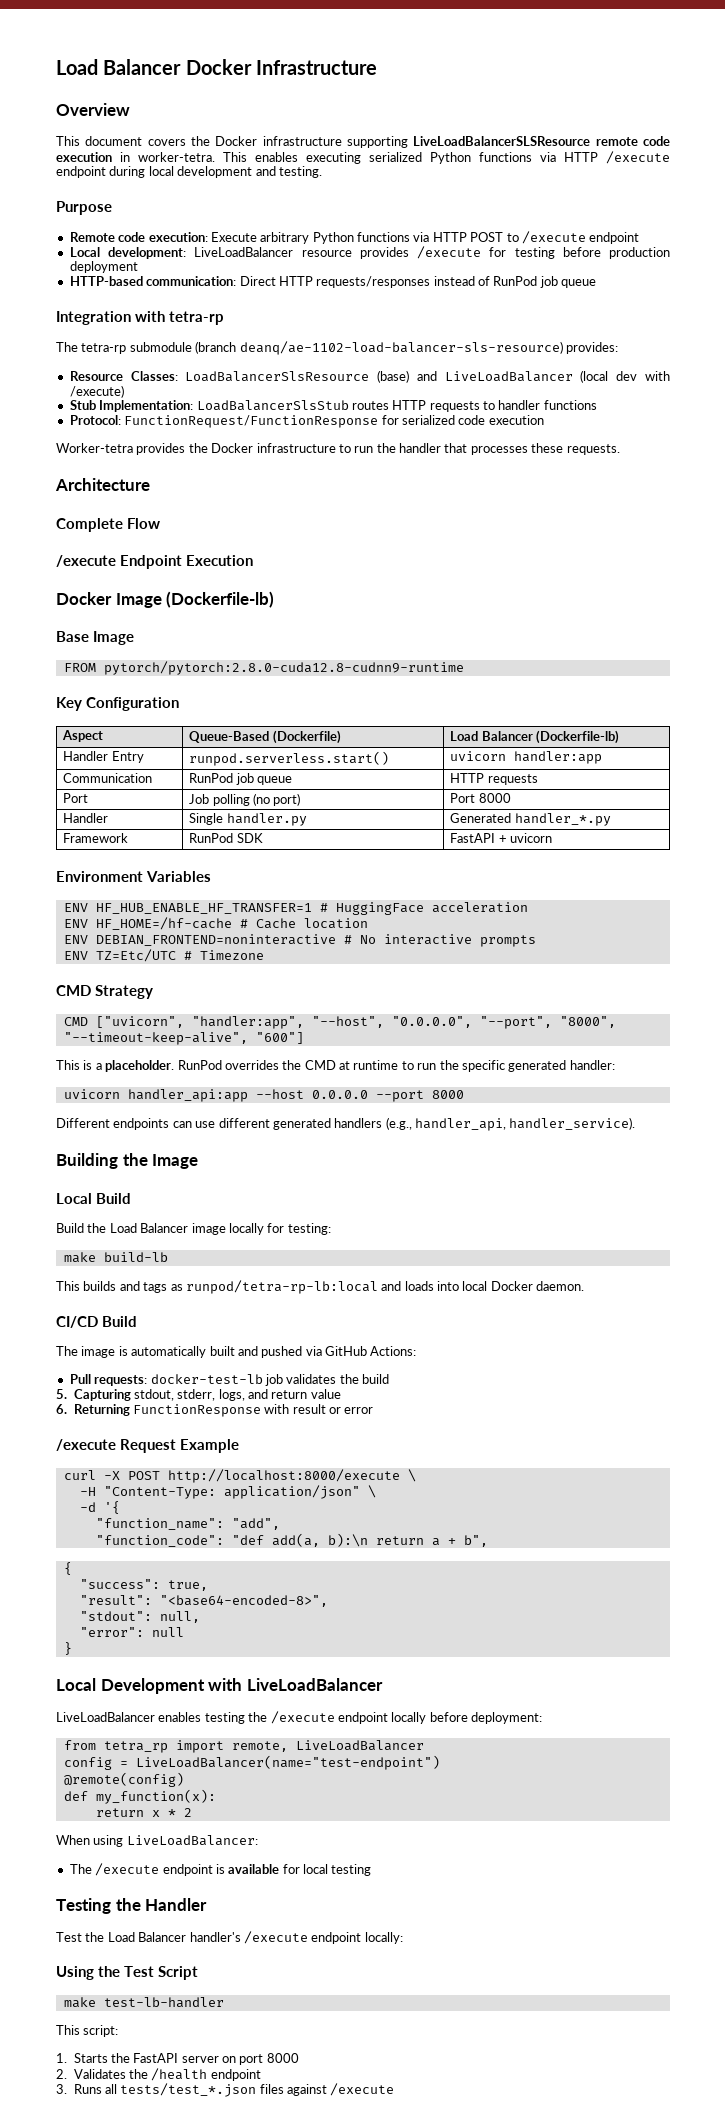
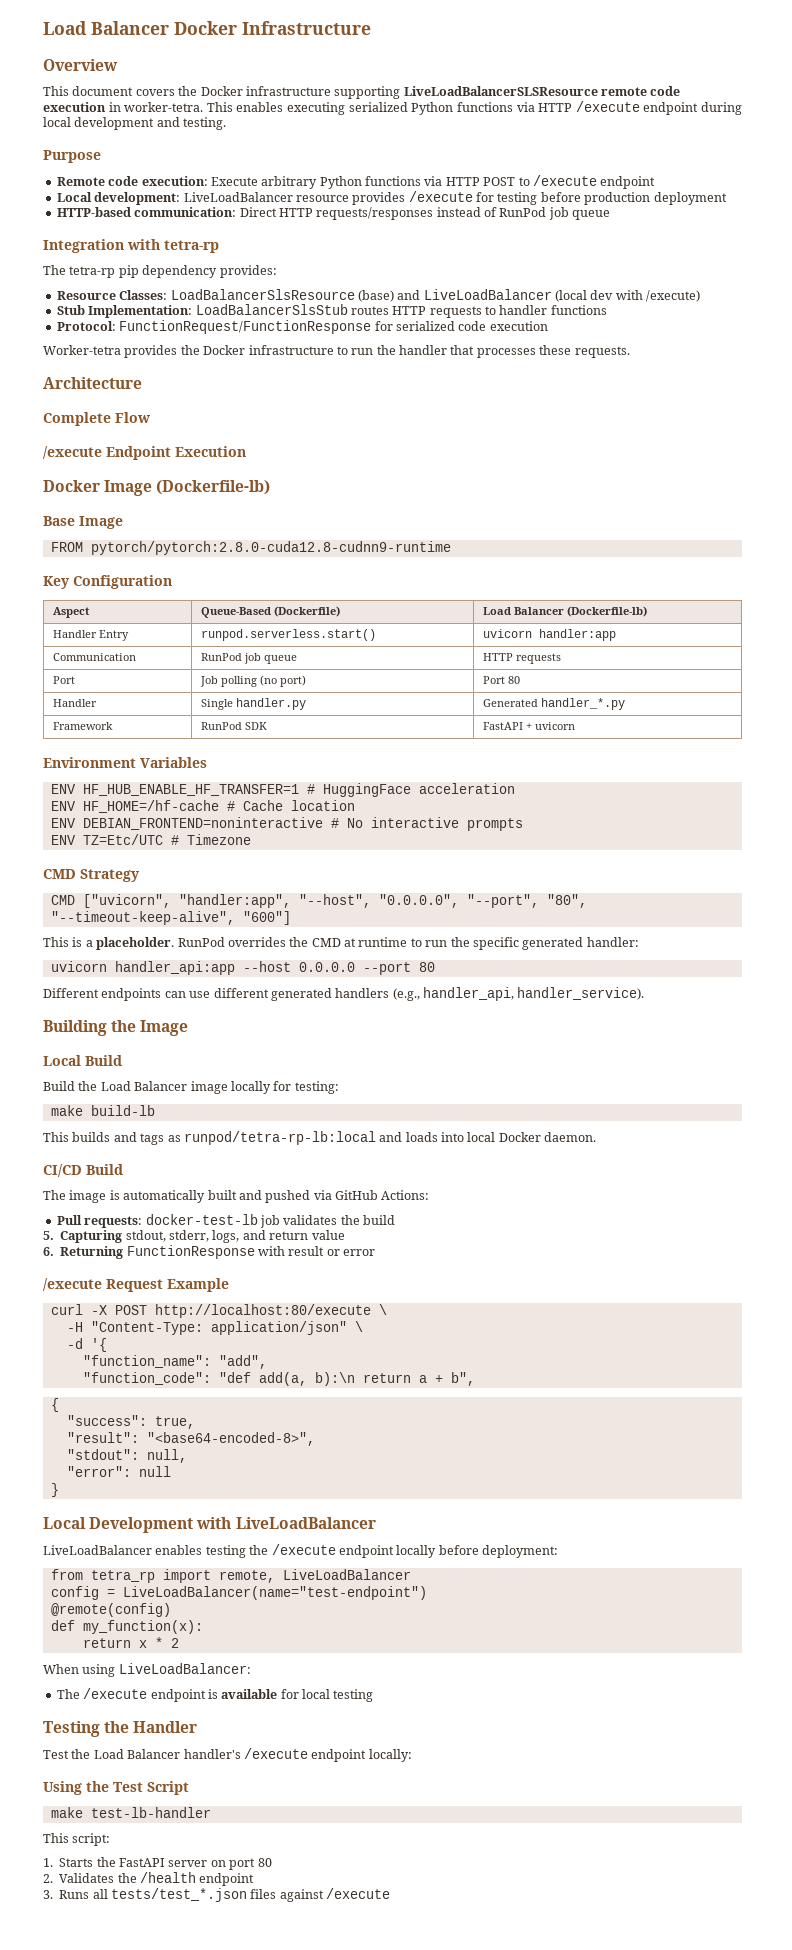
- The tetra-rp submodule (branch deanq/ae-1102-load-balancer-sls-resource) provides:
+ The tetra-rp pip dependency provides:
- Port | Job polling (no port) | Port 8000
+ Port | Job polling (no port) | Port 80
- CMD ["uvicorn", "handler:app", "--host", "0.0.0.0", "--port", "8000", "--timeout-keep-alive", "600"]
+ CMD ["uvicorn", "handler:app", "--host", "0.0.0.0", "--port", "80", "--timeout-keep-alive", "600"]
- uvicorn handler_api:app --host 0.0.0.0 --port 8000
+ uvicorn handler_api:app --host 0.0.0.0 --port 80
- curl -X POST http://localhost:8000/execute \
+ curl -X POST http://localhost:80/execute \
- 1. Starts the FastAPI server on port 8000
+ 1. Starts the FastAPI server on port 80

